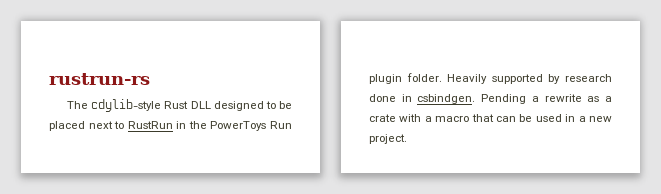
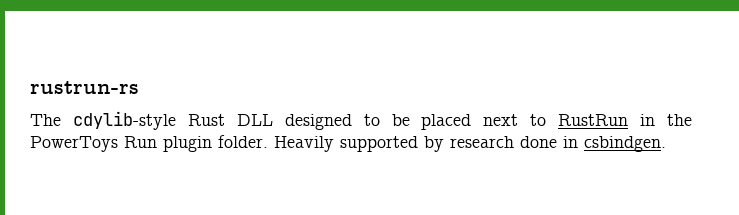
- Pending a rewrite as a crate with a macro that can be used in a new project.

